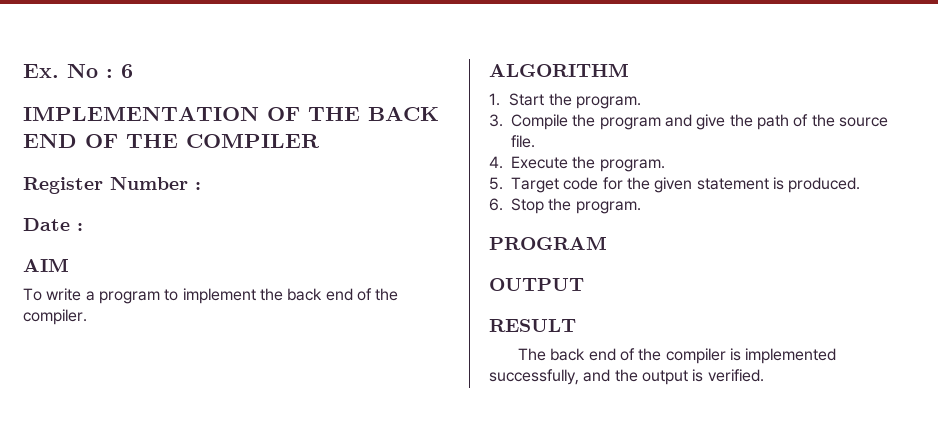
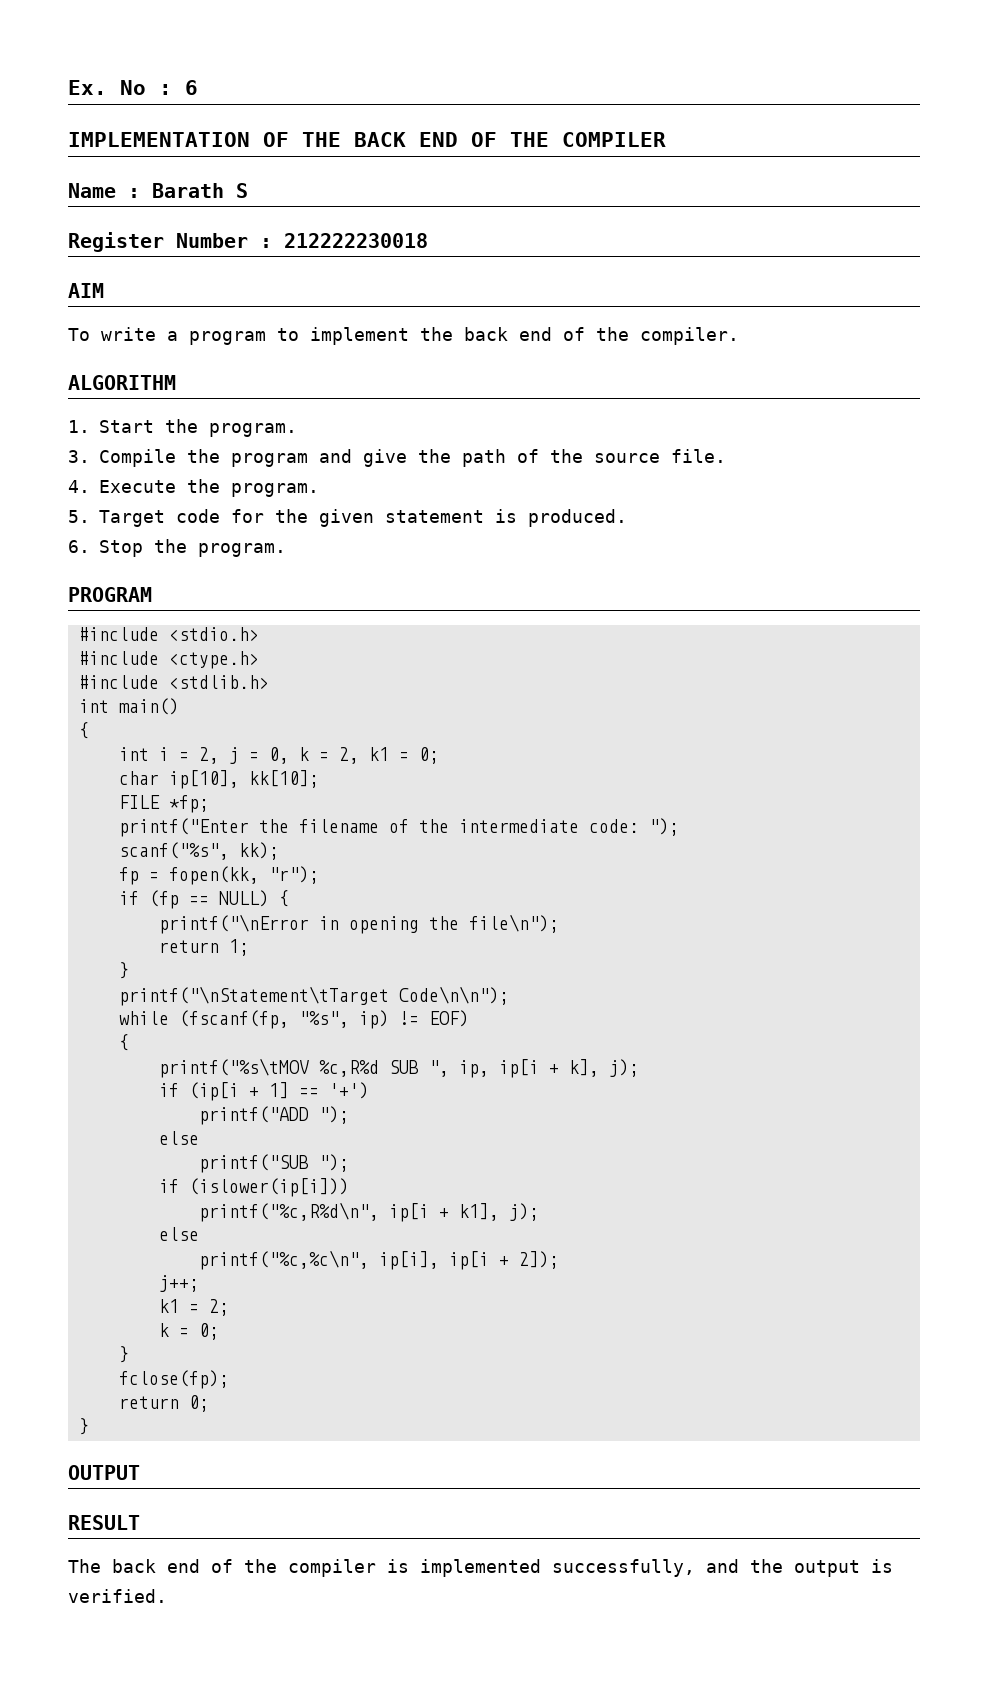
+ Name : Barath S
- Register Number :
- Date :
+ Register Number : 212222230018
+ #include <stdio.h>
+ #include <ctype.h>
+ #include <stdlib.h>
+ int main()
+ {
+ int i = 2, j = 0, k = 2, k1 = 0;
+ char ip[10], kk[10];
+ FILE *fp;
+ printf("Enter the filename of the intermediate code: ");
+ scanf("%s", kk);
+ fp = fopen(kk, "r");
+ if (fp == NULL) {
+ printf("\nError in opening the file\n");
+ return 1;
+ }
+ printf("\nStatement\tTarget Code\n\n");
+ while (fscanf(fp, "%s", ip) != EOF)
+ {
+ printf("%s\tMOV %c,R%d SUB ", ip, ip[i + k], j);
+ if (ip[i + 1] == '+')
+ printf("ADD ");
+ else
+ printf("SUB ");
+ if (islower(ip[i]))
+ printf("%c,R%d\n", ip[i + k1], j);
+ else
+ printf("%c,%c\n", ip[i], ip[i + 2]);
+ j++;
+ k1 = 2;
+ k = 0;
+ }
+ fclose(fp);
+ return 0;
+ }

